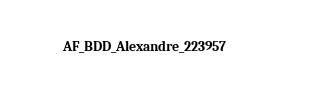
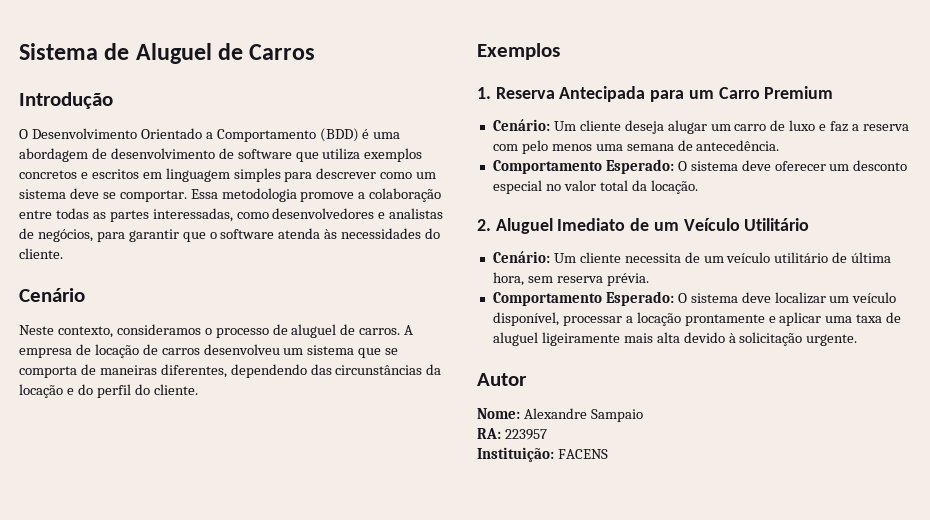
- AF_BDD_Alexandre_223957
+ Sistema de Aluguel de Carros
+ Introdução
+ O Desenvolvimento Orientado a Comportamento (BDD) é uma abordagem de desenvolvimento de software que utiliza exemplos concretos e escritos em linguagem simples para descrever como um sistema deve se comportar. Essa metodologia promove a colaboração entre todas as partes interessadas, como desenvolvedores e analistas de negócios, para garantir que o software atenda às necessidades do cliente.
+ Cenário
+ Neste contexto, consideramos o processo de aluguel de carros. A empresa de locação de carros desenvolveu um sistema que se comporta de maneiras diferentes, dependendo das circunstâncias da locação e do perfil do cliente.
+ Exemplos
+ 1. Reserva Antecipada para um Carro Premium
+ Cenário: Um cliente deseja alugar um carro de luxo e faz a reserva com pelo menos uma semana de antecedência.
+ Comportamento Esperado: O sistema deve oferecer um desconto especial no valor total da locação.
+ 2. Aluguel Imediato de um Veículo Utilitário
+ Cenário: Um cliente necessita de um veículo utilitário de última hora, sem reserva prévia.
+ Comportamento Esperado: O sistema deve localizar um veículo disponível, processar a locação prontamente e aplicar uma taxa de aluguel ligeiramente mais alta devido à solicitação urgente.
+ Autor
+ Nome: Alexandre Sampaio
+ RA: 223957
+ Instituição: FACENS

